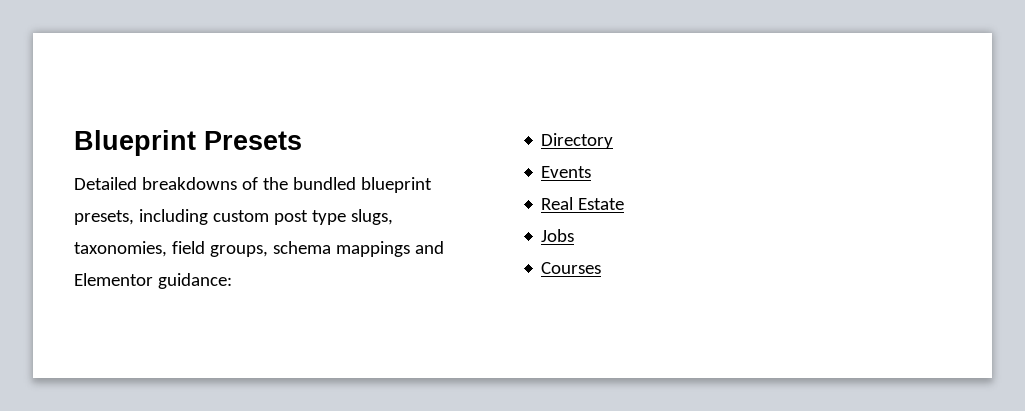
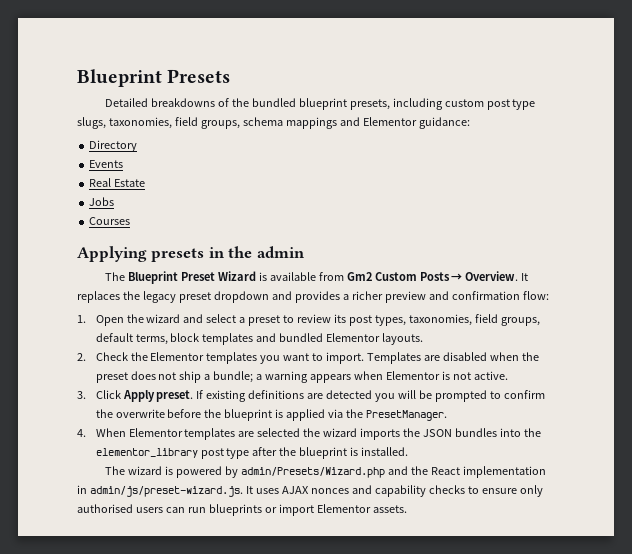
+ Applying presets in the admin
+ The Blueprint Preset Wizard is available from Gm2 Custom Posts → Overview. It replaces the legacy preset dropdown and provides a richer preview and confirmation flow:
+ 1. Open the wizard and select a preset to review its post types, taxonomies, field groups, default terms, block templates and bundled Elementor layouts.
+ 2. Check the Elementor templates you want to import. Templates are disabled when the preset does not ship a bundle; a warning appears when Elementor is not active.
+ 3. Click Apply preset. If existing definitions are detected you will be prompted to confirm the overwrite before the blueprint is applied via the PresetManager.
+ 4. When Elementor templates are selected the wizard imports the JSON bundles into the elementor_library post type after the blueprint is installed.
+ The wizard is powered by admin/Presets/Wizard.php and the React implementation in admin/js/preset-wizard.js. It uses AJAX nonces and capability checks to ensure only authorised users can run blueprints or import Elementor assets.

